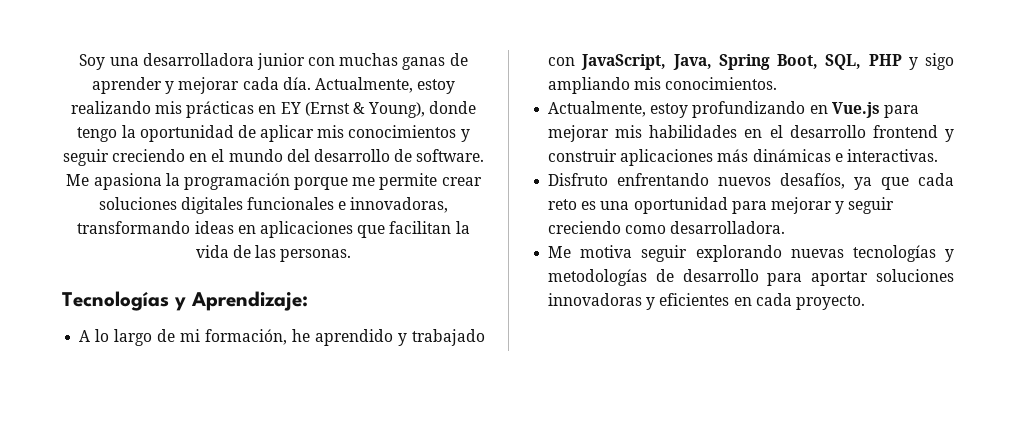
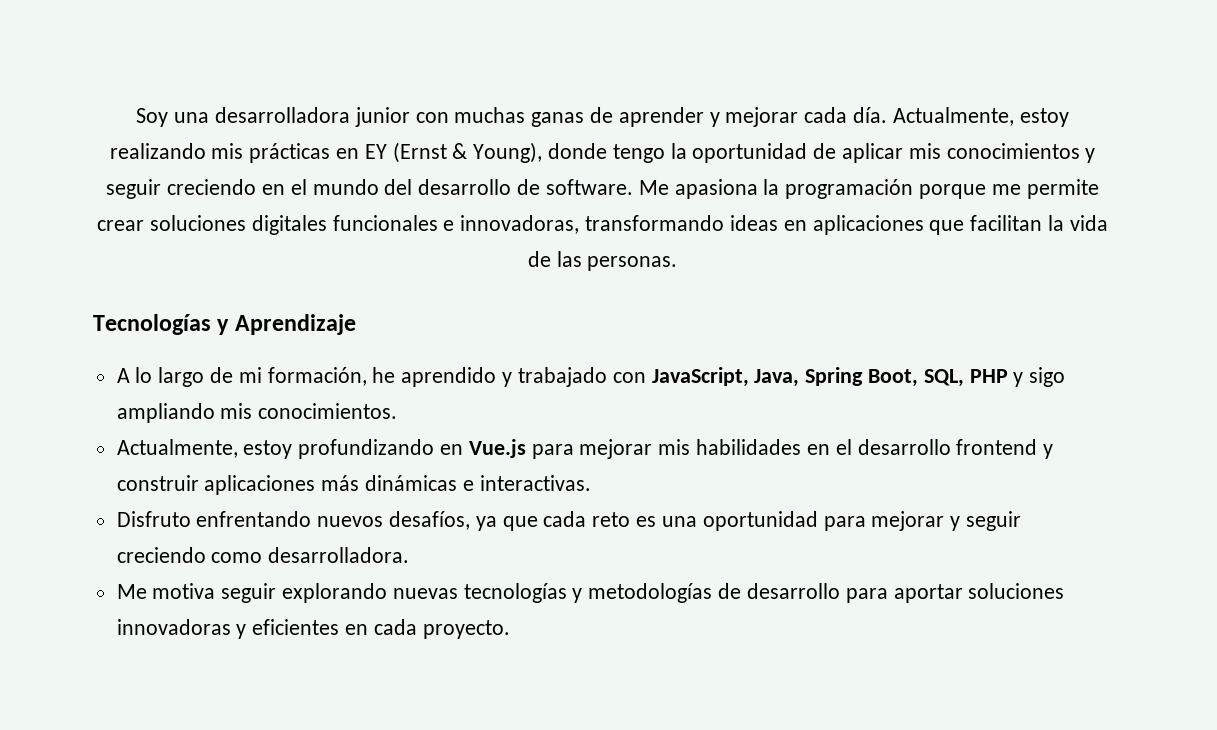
- Tecnologías y Aprendizaje:
+ Tecnologías y Aprendizaje

